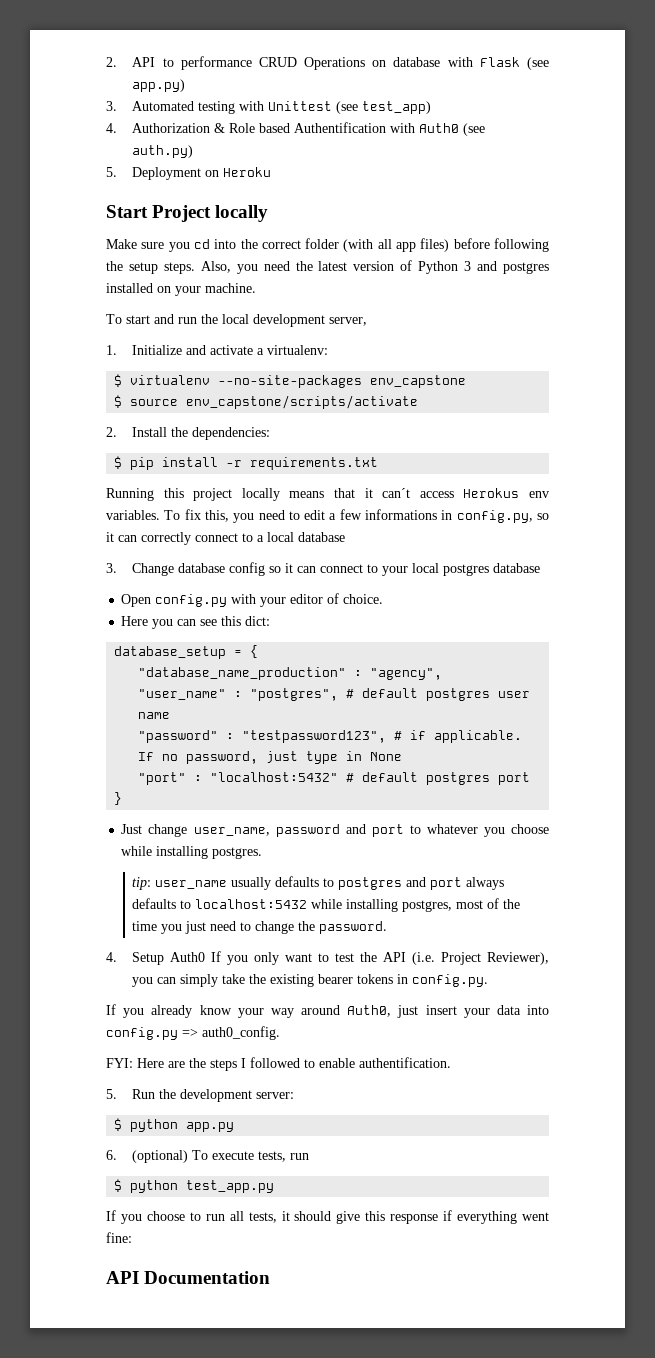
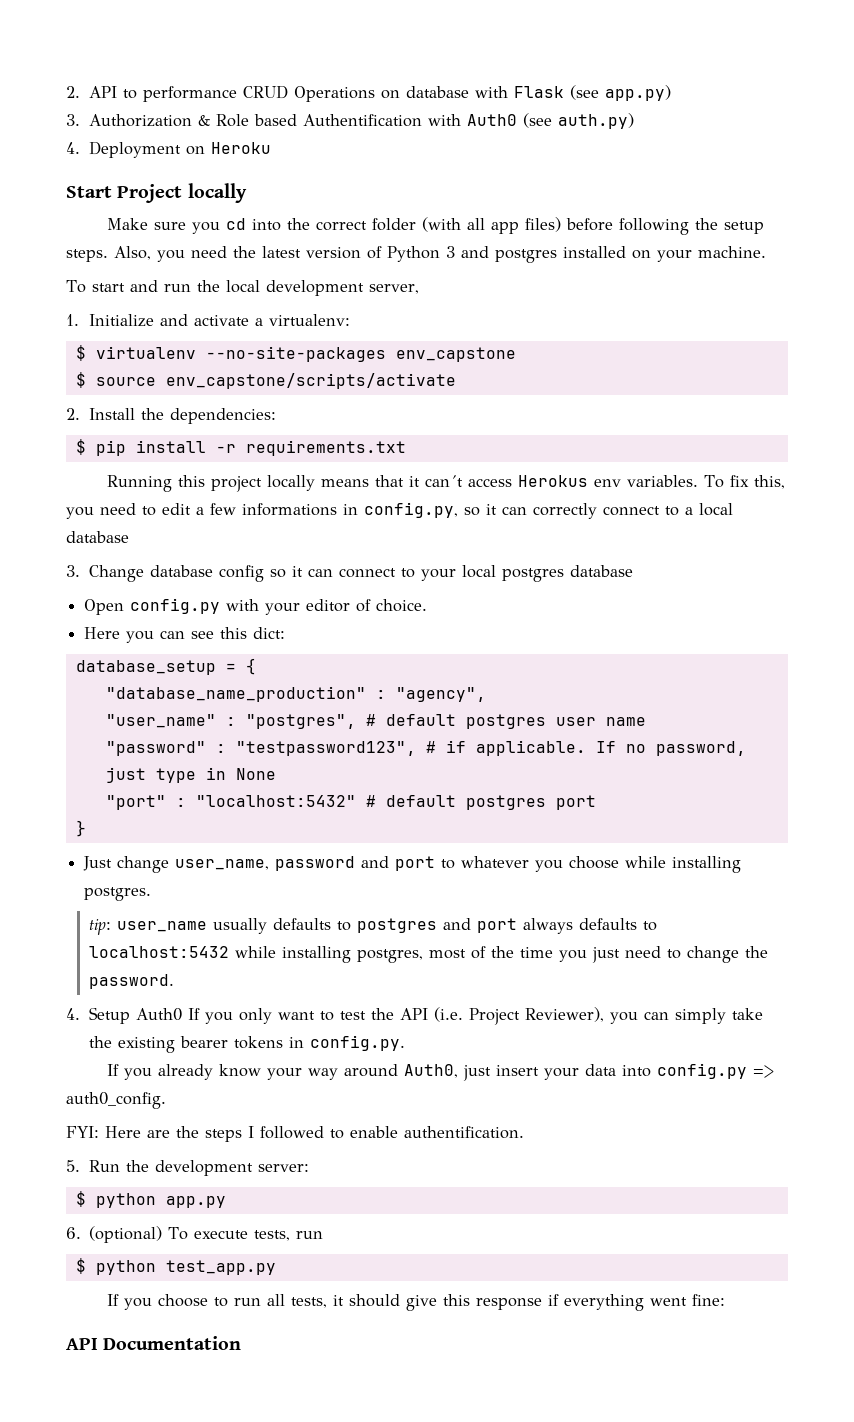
- 3. Automated testing with Unittest (see test_app)
- 4. Authorization & Role based Authentification with Auth0 (see auth.py)
+ 3. Authorization & Role based Authentification with Auth0 (see auth.py)
- 5. Deployment on Heroku
+ 4. Deployment on Heroku

